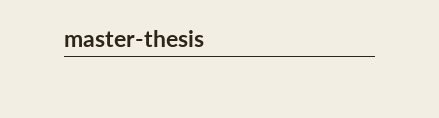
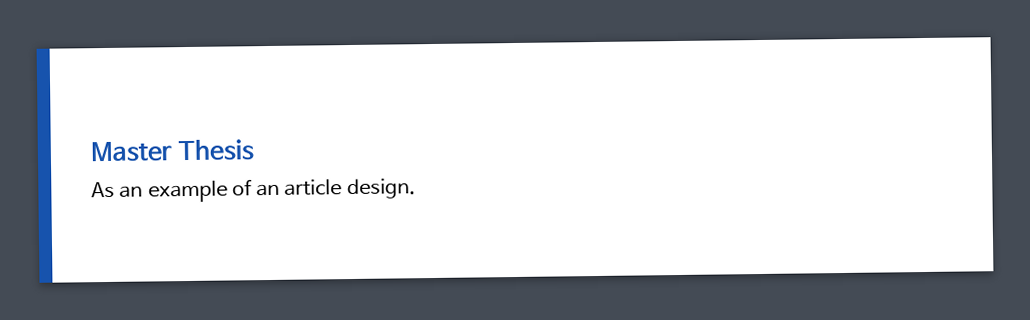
- master-thesis
+ Master Thesis
+ As an example of an article design.

